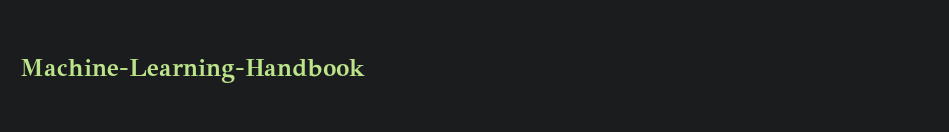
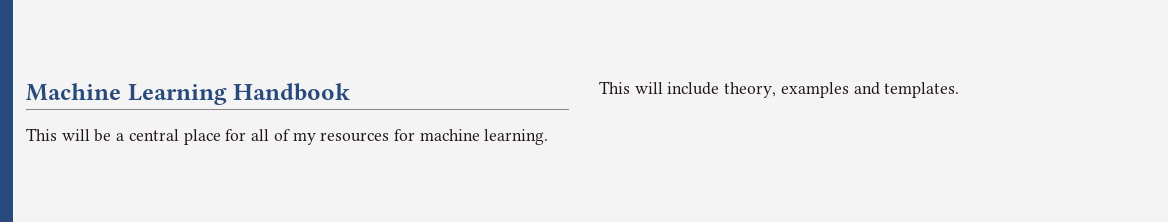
- Machine-Learning-Handbook
+ Machine Learning Handbook
+ This will be a central place for all of my resources for machine learning. This will include theory, examples and templates.

